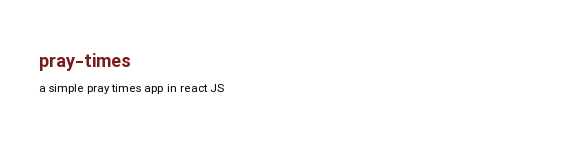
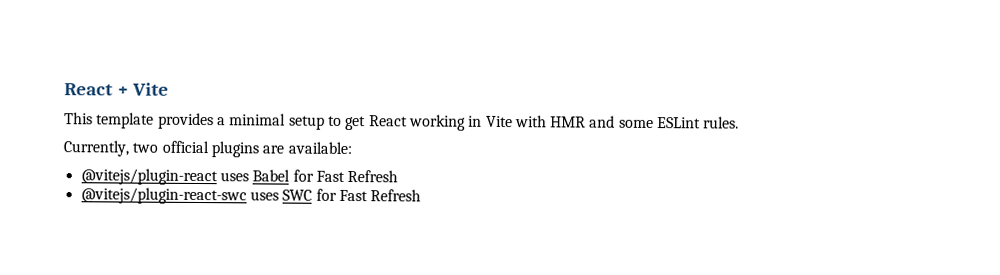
- pray-times
- a simple pray times app in react JS
+ React + Vite
+ This template provides a minimal setup to get React working in Vite with HMR and some ESLint rules.
+ Currently, two official plugins are available:
+ @vitejs/plugin-react uses Babel for Fast Refresh
+ @vitejs/plugin-react-swc uses SWC for Fast Refresh

